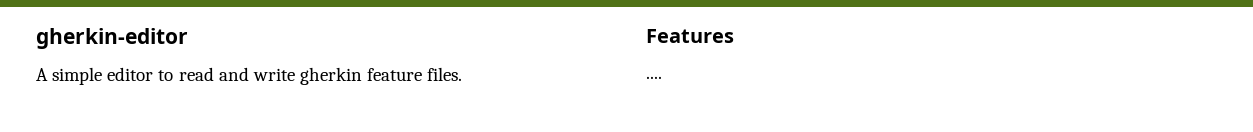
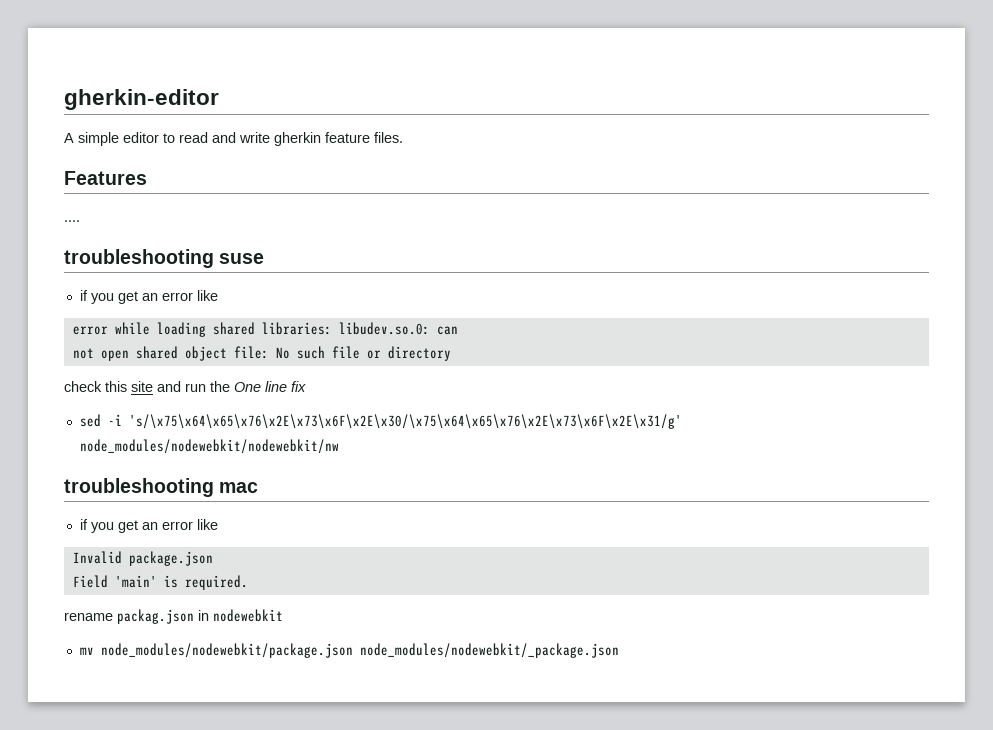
+ troubleshooting suse
+ if you get an error like
+ error while loading shared libraries: libudev.so.0: can
+ not open shared object file: No such file or directory
+ check this site and run the One line fix
+ sed -i 's/\x75\x64\x65\x76\x2E\x73\x6F\x2E\x30/\x75\x64\x65\x76\x2E\x73\x6F\x2E\x31/g' node_modules/nodewebkit/nodewebkit/nw
+ troubleshooting mac
+ if you get an error like
+ Invalid package.json
+ Field 'main' is required.
+ rename packag.json in nodewebkit
+ mv node_modules/nodewebkit/package.json node_modules/nodewebkit/_package.json

